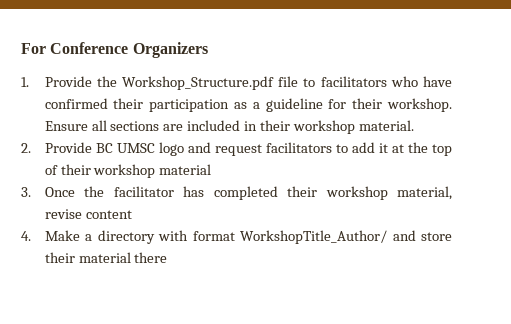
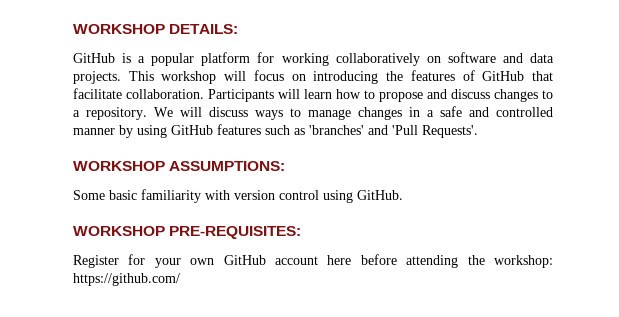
- For Conference Organizers
- 1. Provide the Workshop_Structure.pdf file to facilitators who have confirmed their participation as a guideline for their workshop. Ensure all sections are included in their workshop material.
- 2. Provide BC UMSC logo and request facilitators to add it at the top of their workshop material
- 3. Once the facilitator has completed their workshop material, revise content
- 4. Make a directory with format WorkshopTitle_Author/ and store their material there
+ WORKSHOP DETAILS:
+ GitHub is a popular platform for working collaboratively on software and data projects. This workshop will focus on introducing the features of GitHub that facilitate collaboration. Participants will learn how to propose and discuss changes to a repository. We will discuss ways to manage changes in a safe and controlled manner by using GitHub features such as 'branches' and 'Pull Requests'.
+ WORKSHOP ASSUMPTIONS:
+ Some basic familiarity with version control using GitHub.
+ WORKSHOP PRE-REQUISITES:
+ Register for your own GitHub account here before attending the workshop: https://github.com/

